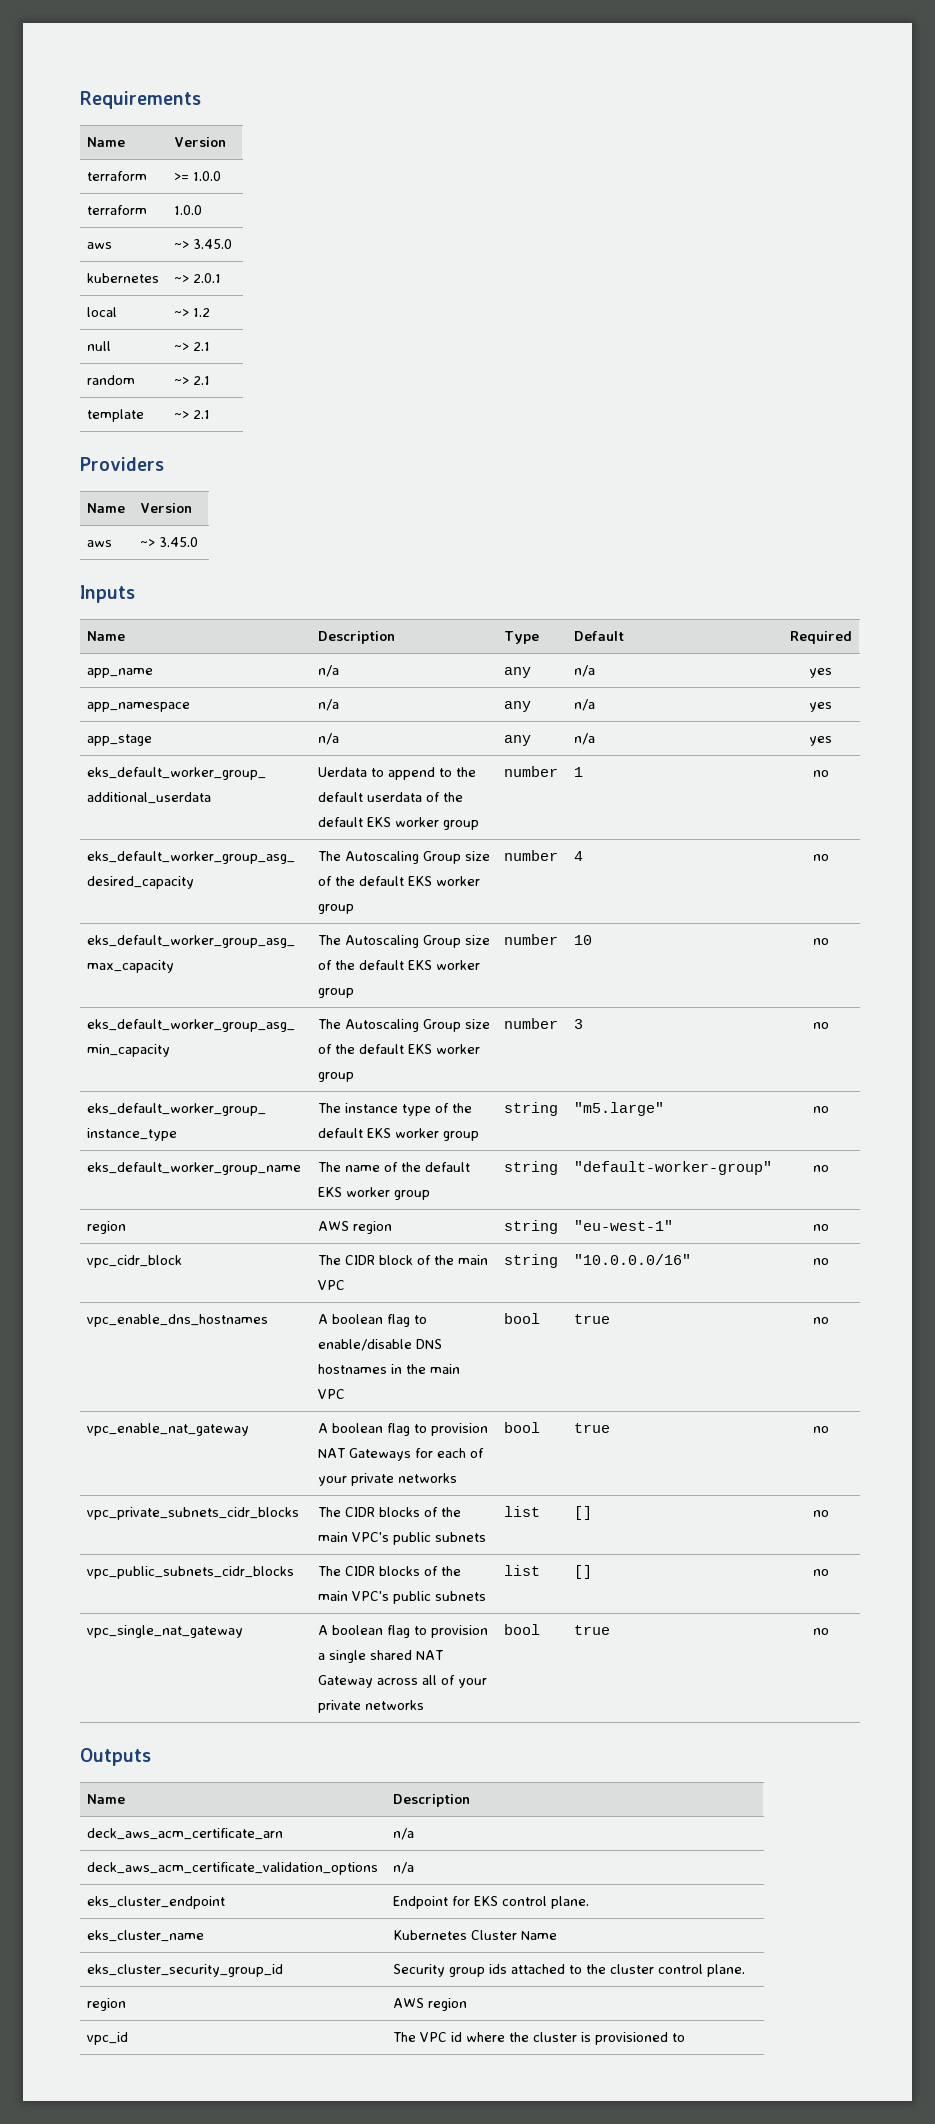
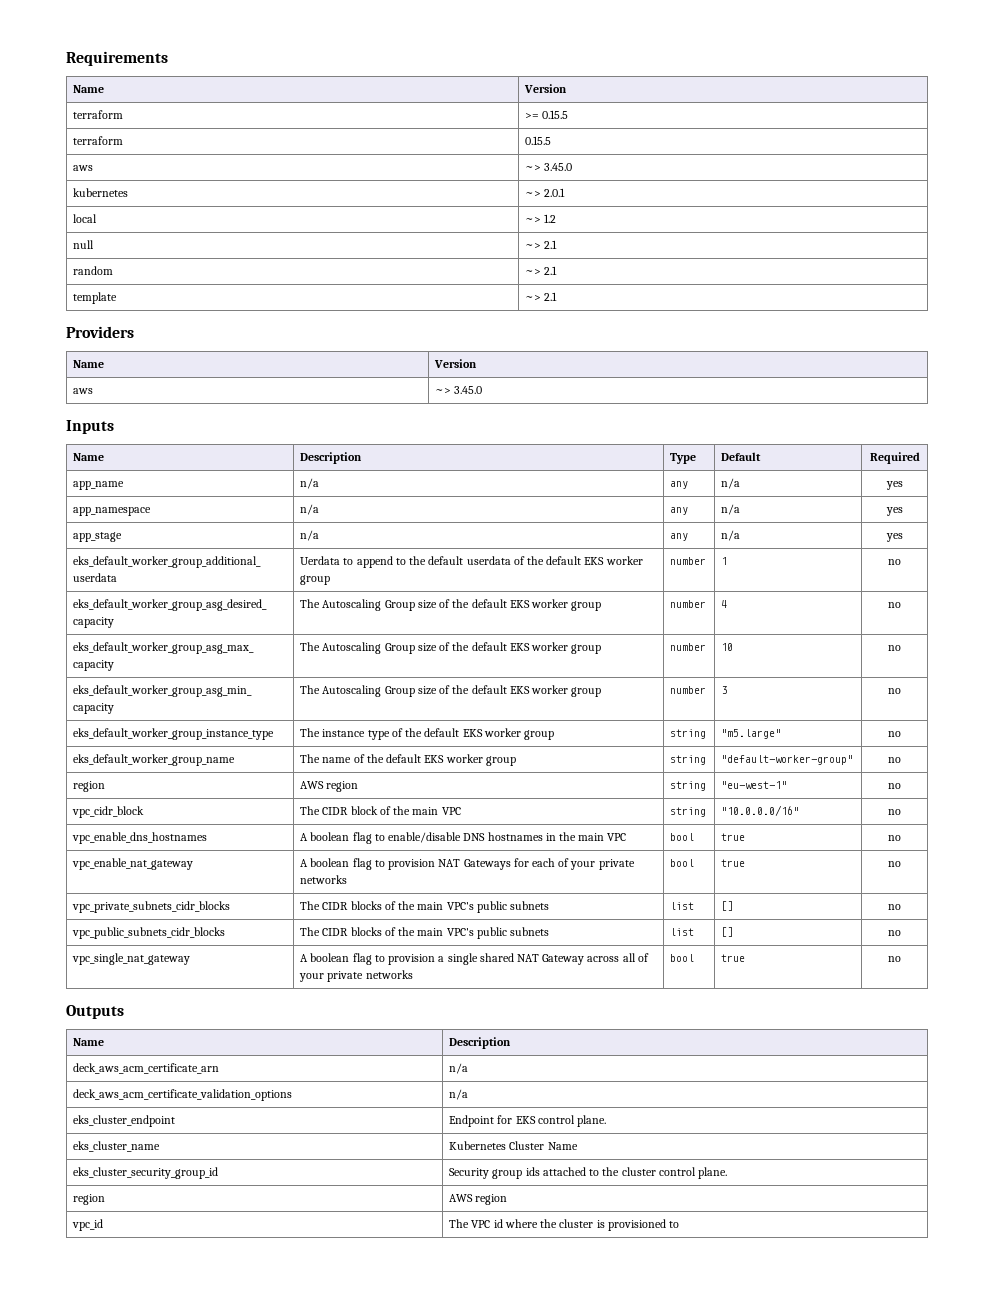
- terraform | >= 1.0.0
- terraform | 1.0.0
+ terraform | >= 0.15.5
+ terraform | 0.15.5

